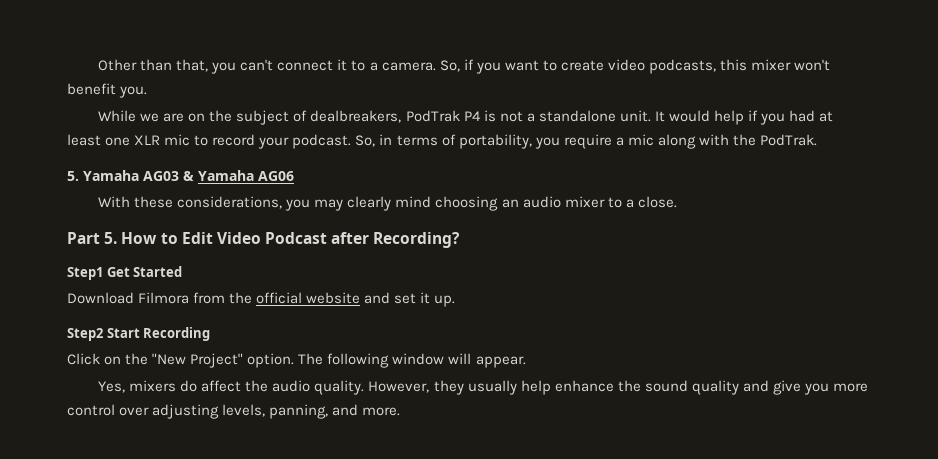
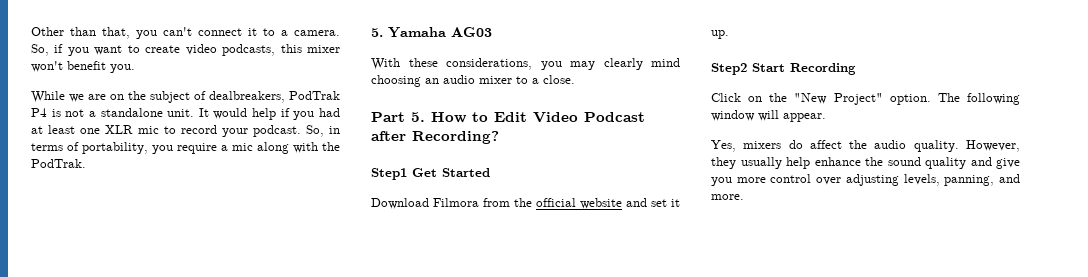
- 5. Yamaha AG03 & Yamaha AG06
+ 5. Yamaha AG03

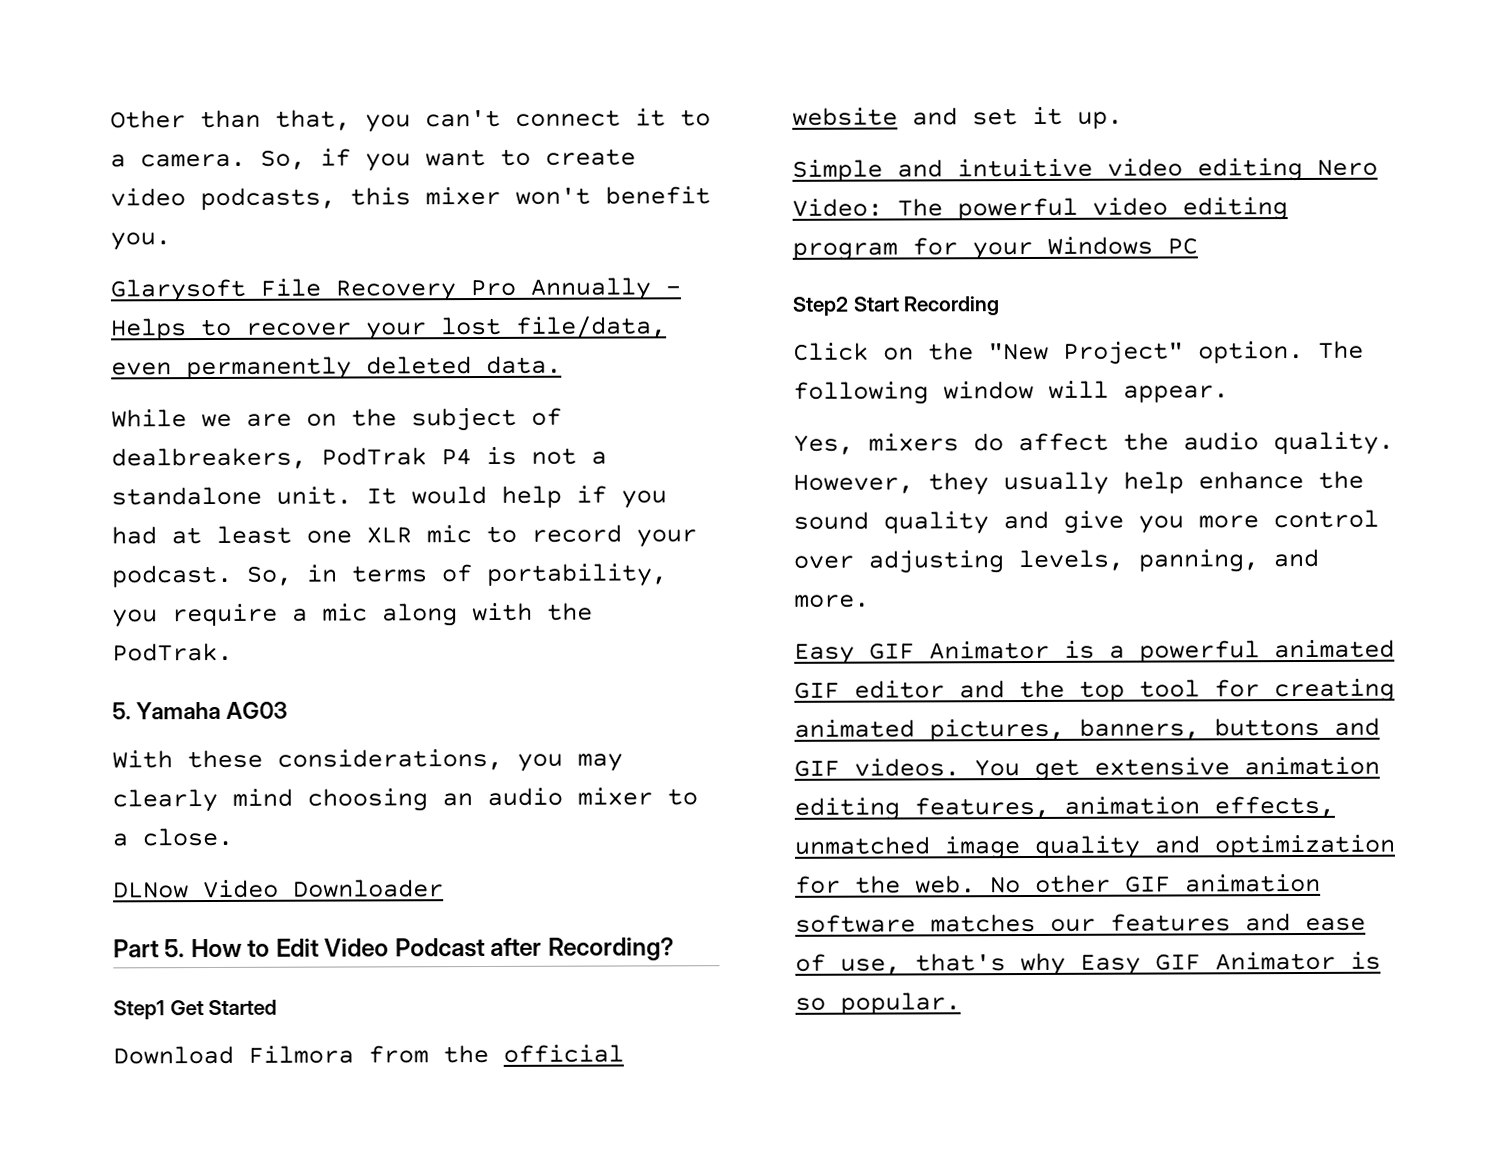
+ Glarysoft File Recovery Pro Annually - Helps to recover your lost file/data, even permanently deleted data.
+ DLNow Video Downloader
+ Simple and intuitive video editing Nero Video: The powerful video editing program for your Windows PC
+ Easy GIF Animator is a powerful animated GIF editor and the top tool for creating animated pictures, banners, buttons and GIF videos. You get extensive animation editing features, animation effects, unmatched image quality and optimization for the web. No other GIF animation software matches our features and ease of use, that's why Easy GIF Animator is so popular.

